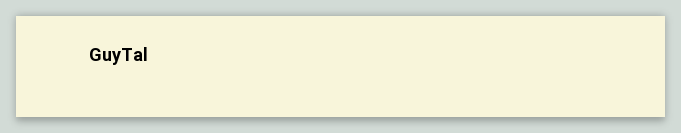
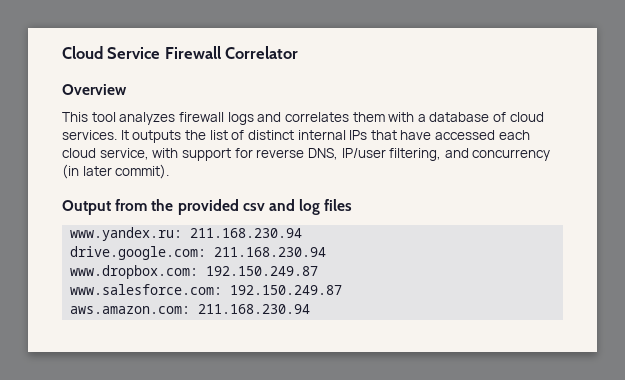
- GuyTal
+ Cloud Service Firewall Correlator
+ Overview
+ This tool analyzes firewall logs and correlates them with a database of cloud services. It outputs the list of distinct internal IPs that have accessed each cloud service, with support for reverse DNS, IP/user filtering, and concurrency (in later commit).
+ Output from the provided csv and log files
+ www.yandex.ru: 211.168.230.94
+ drive.google.com: 211.168.230.94
+ www.dropbox.com: 192.150.249.87
+ www.salesforce.com: 192.150.249.87
+ aws.amazon.com: 211.168.230.94

